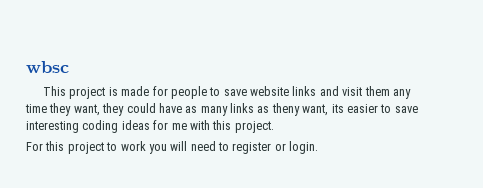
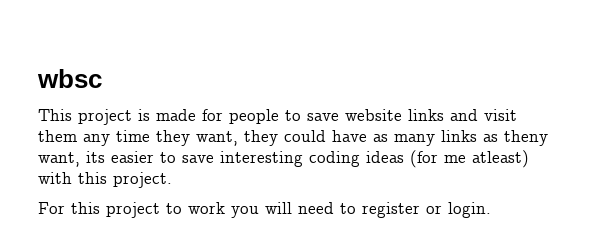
- This project is made for people to save website links and visit them any time they want, they could have as many links as theny want, its easier to save interesting coding ideas for me with this project.
+ This project is made for people to save website links and visit them any time they want, they could have as many links as theny want, its easier to save interesting coding ideas (for me atleast) with this project.

